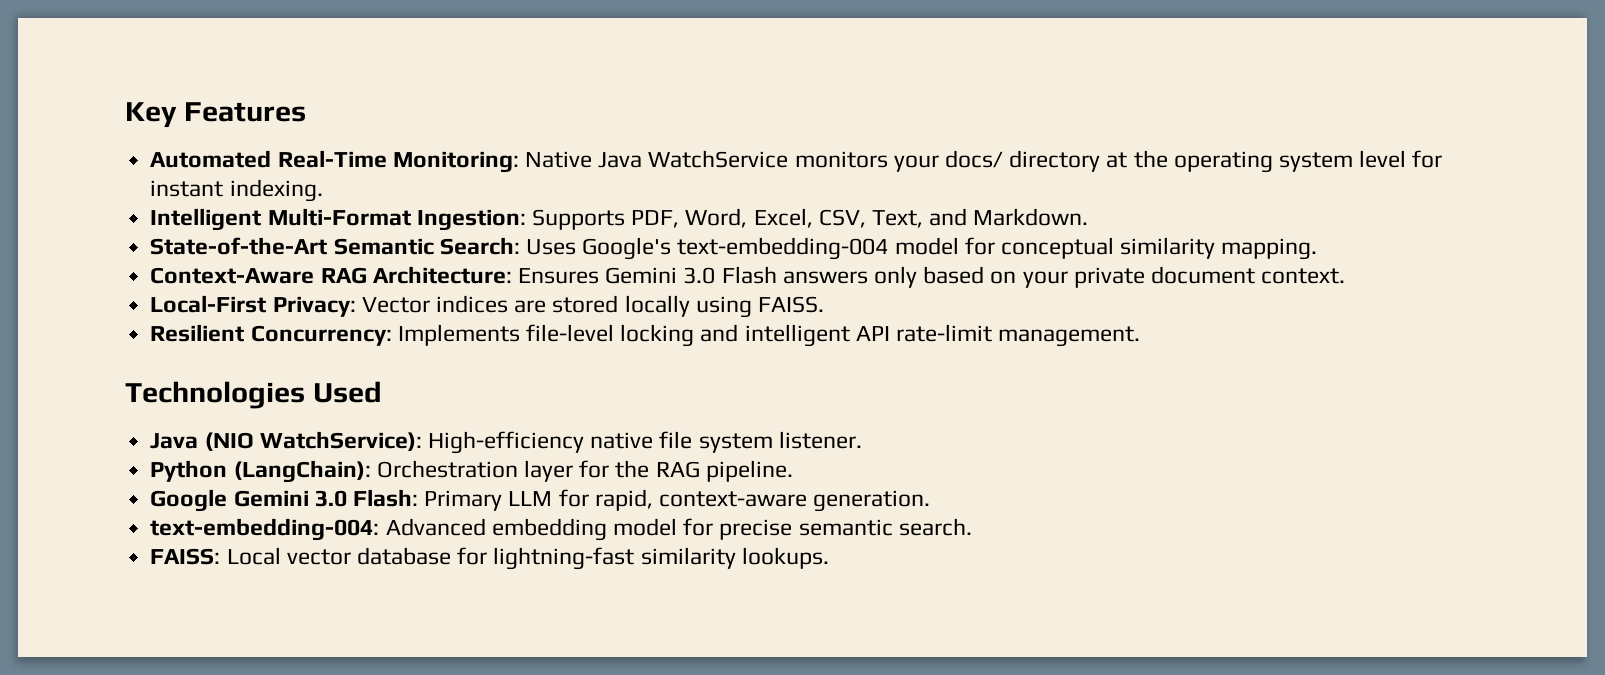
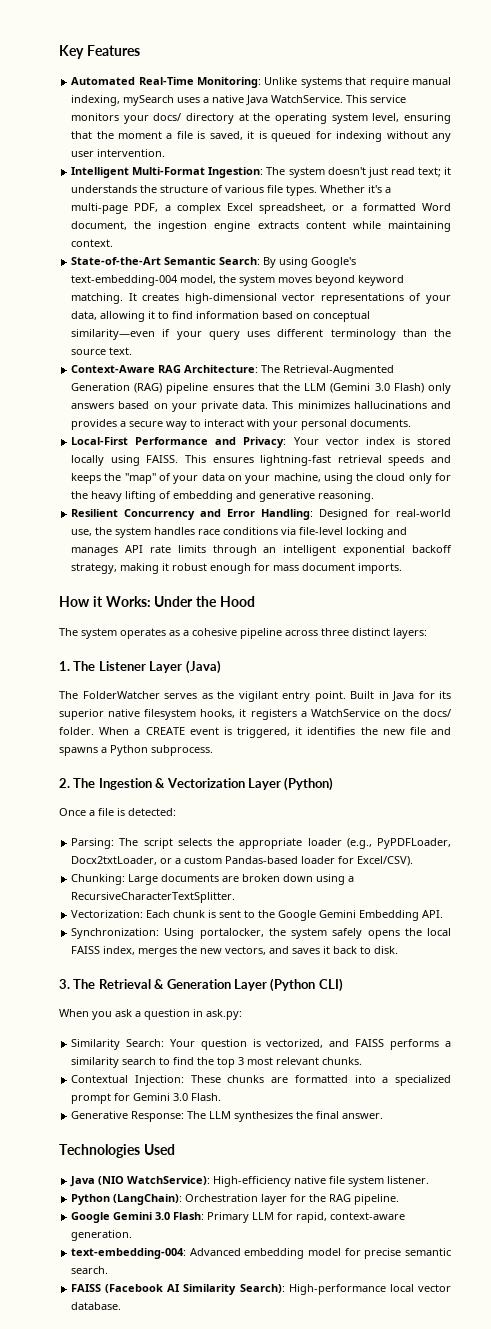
- Automated Real-Time Monitoring: Native Java WatchService monitors your docs/ directory at the operating system level for instant indexing.
- Intelligent Multi-Format Ingestion: Supports PDF, Word, Excel, CSV, Text, and Markdown.
- State-of-the-Art Semantic Search: Uses Google's text-embedding-004 model for conceptual similarity mapping.
- Context-Aware RAG Architecture: Ensures Gemini 3.0 Flash answers only based on your private document context.
- Local-First Privacy: Vector indices are stored locally using FAISS.
- Resilient Concurrency: Implements file-level locking and intelligent API rate-limit management.
+ Automated Real-Time Monitoring: Unlike systems that require manual indexing, mySearch uses a native Java WatchService. This service monitors your docs/ directory at the operating system level, ensuring that the moment a file is saved, it is queued for indexing without any user intervention.
+ Intelligent Multi-Format Ingestion: The system doesn't just read text; it understands the structure of various file types. Whether it's a multi-page PDF, a complex Excel spreadsheet, or a formatted Word document, the ingestion engine extracts content while maintaining context.
+ State-of-the-Art Semantic Search: By using Google's text-embedding-004 model, the system moves beyond keyword matching. It creates high-dimensional vector representations of your data, allowing it to find information based on conceptual similarity—even if your query uses different terminology than the source text.
+ Context-Aware RAG Architecture: The Retrieval-Augmented Generation (RAG) pipeline ensures that the LLM (Gemini 3.0 Flash) only answers based on your private data. This minimizes hallucinations and provides a secure way to interact with your personal documents.
+ Local-First Performance and Privacy: Your vector index is stored locally using FAISS. This ensures lightning-fast retrieval speeds and keeps the "map" of your data on your machine, using the cloud only for the heavy lifting of embedding and generative reasoning.
+ Resilient Concurrency and Error Handling: Designed for real-world use, the system handles race conditions via file-level locking and manages API rate limits through an intelligent exponential backoff strategy, making it robust enough for mass document imports.
+ How it Works: Under the Hood
+ The system operates as a cohesive pipeline across three distinct layers:
+ 1. The Listener Layer (Java)
+ The FolderWatcher serves as the vigilant entry point. Built in Java for its superior native filesystem hooks, it registers a WatchService on the docs/ folder. When a CREATE event is triggered, it identifies the new file and spawns a Python subprocess.
+ 2. The Ingestion & Vectorization Layer (Python)
+ Once a file is detected:
+ Parsing: The script selects the appropriate loader (e.g., PyPDFLoader, Docx2txtLoader, or a custom Pandas-based loader for Excel/CSV).
+ Chunking: Large documents are broken down using a RecursiveCharacterTextSplitter.
+ Vectorization: Each chunk is sent to the Google Gemini Embedding API.
+ Synchronization: Using portalocker, the system safely opens the local FAISS index, merges the new vectors, and saves it back to disk.
+ 3. The Retrieval & Generation Layer (Python CLI)
+ When you ask a question in ask.py:
+ Similarity Search: Your question is vectorized, and FAISS performs a similarity search to find the top 3 most relevant chunks.
+ Contextual Injection: These chunks are formatted into a specialized prompt for Gemini 3.0 Flash.
+ Generative Response: The LLM synthesizes the final answer.
- FAISS: Local vector database for lightning-fast similarity lookups.
+ FAISS (Facebook AI Similarity Search): High-performance local vector database.

